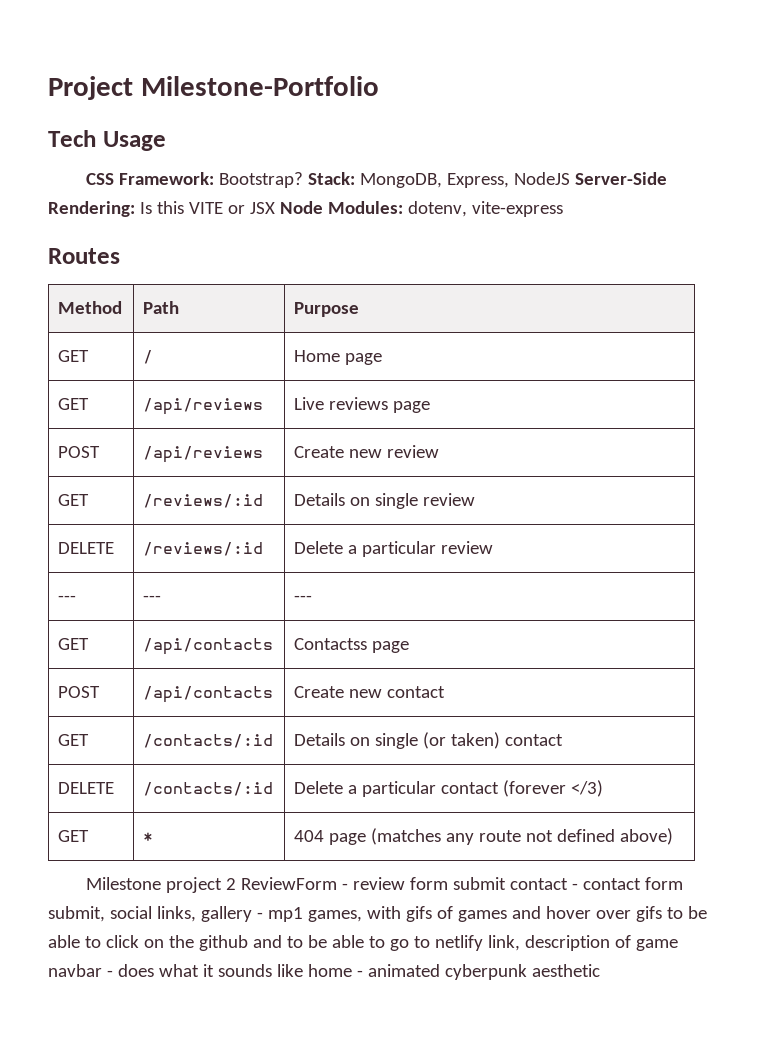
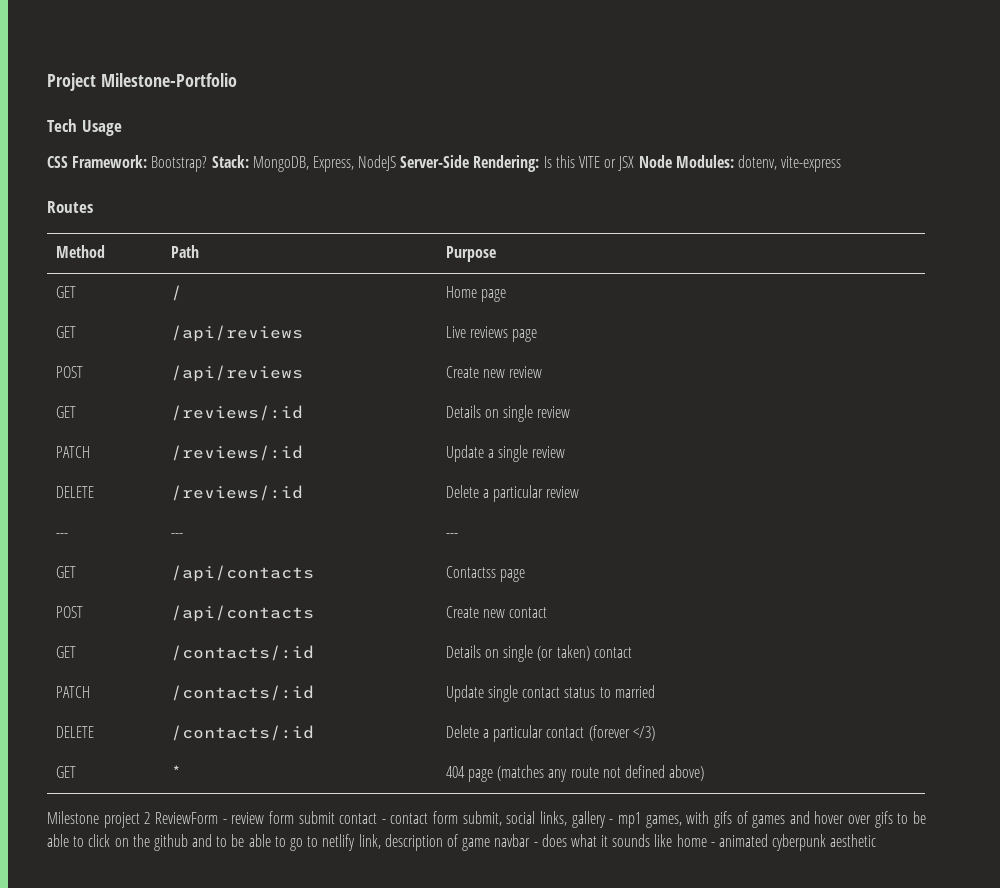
+ PATCH | /reviews/:id | Update a single review
+ PATCH | /contacts/:id | Update single contact status to married

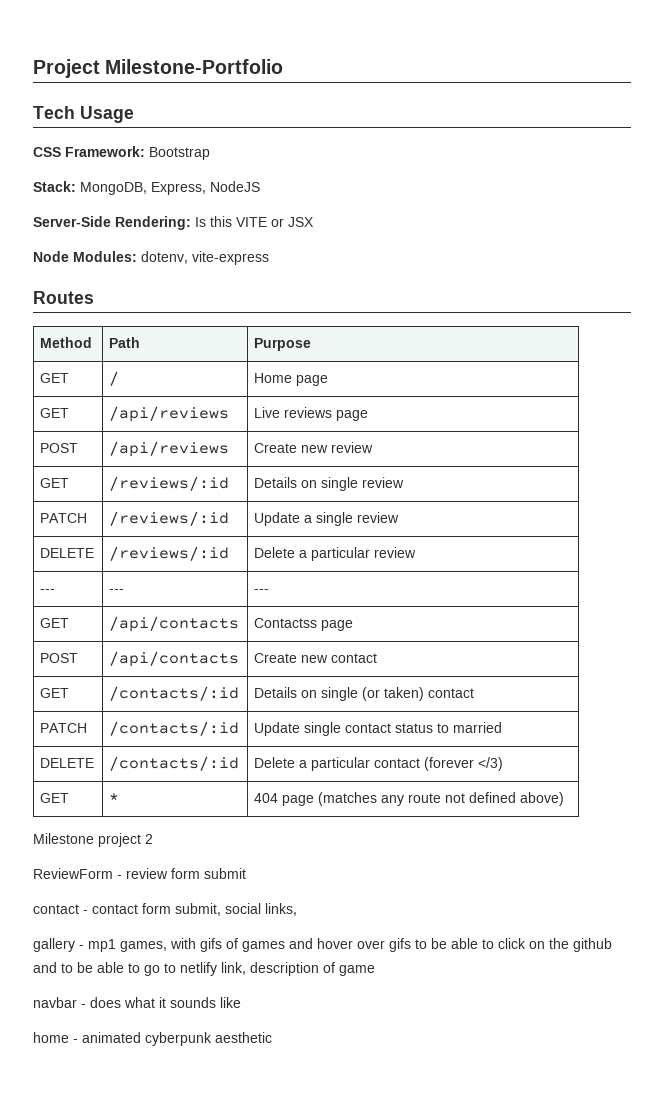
- CSS Framework: Bootstrap? Stack: MongoDB, Express, NodeJS Server-Side Rendering: Is this VITE or JSX Node Modules: dotenv, vite-express
+ CSS Framework: Bootstrap
+ Stack: MongoDB, Express, NodeJS
+ Server-Side Rendering: Is this VITE or JSX
+ Node Modules: dotenv, vite-express
- Milestone project 2 ReviewForm - review form submit contact - contact form submit, social links, gallery - mp1 games, with gifs of games and hover over gifs to be able to click on the github and to be able to go to netlify link, description of game navbar - does what it sounds like home - animated cyberpunk aesthetic
+ Milestone project 2
+ ReviewForm - review form submit
+ contact - contact form submit, social links,
+ gallery - mp1 games, with gifs of games and hover over gifs to be able to click on the github and to be able to go to netlify link, description of game
+ navbar - does what it sounds like
+ home - animated cyberpunk aesthetic

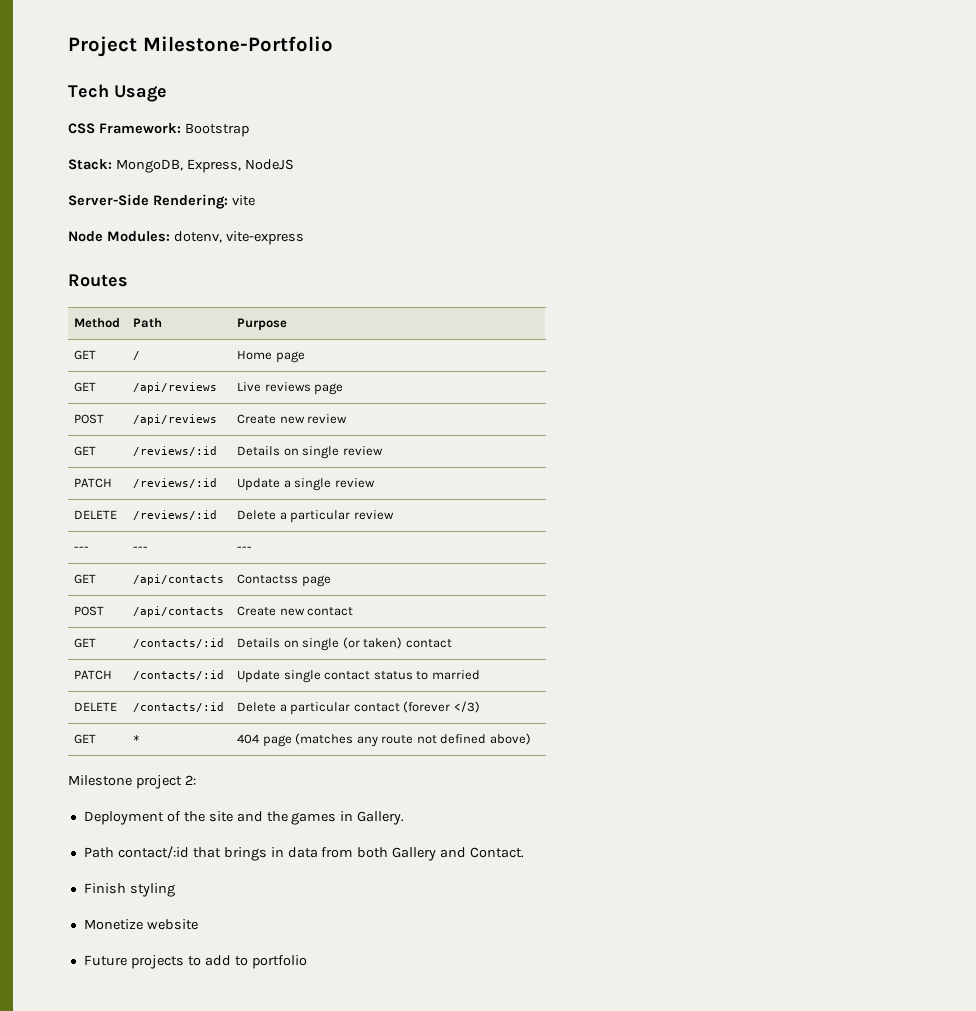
- Server-Side Rendering: Is this VITE or JSX
+ Server-Side Rendering: vite
- Milestone project 2
- ReviewForm - review form submit
- contact - contact form submit, social links,
- gallery - mp1 games, with gifs of games and hover over gifs to be able to click on the github and to be able to go to netlify link, description of game
- navbar - does what it sounds like
- home - animated cyberpunk aesthetic
+ Milestone project 2:
+ Deployment of the site and the games in Gallery.
+ Path contact/:id that brings in data from both Gallery and Contact.
+ Finish styling
+ Monetize website
+ Future projects to add to portfolio

